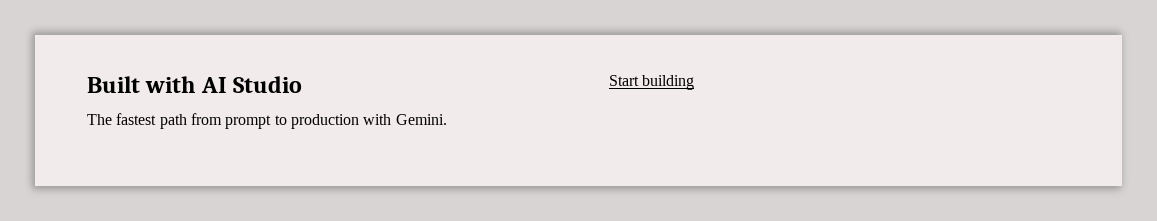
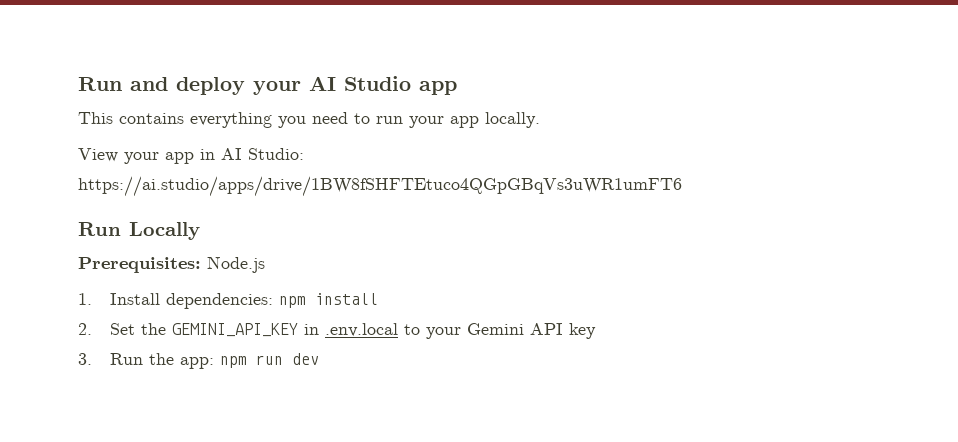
- Built with AI Studio
- The fastest path from prompt to production with Gemini.
- Start building
+ Run and deploy your AI Studio app
+ This contains everything you need to run your app locally.
+ View your app in AI Studio: https://ai.studio/apps/drive/1BW8fSHFTEtuco4QGpGBqVs3uWR1umFT6
+ Run Locally
+ Prerequisites: Node.js
+ 1. Install dependencies: npm install
+ 2. Set the GEMINI_API_KEY in .env.local to your Gemini API key
+ 3. Run the app: npm run dev

